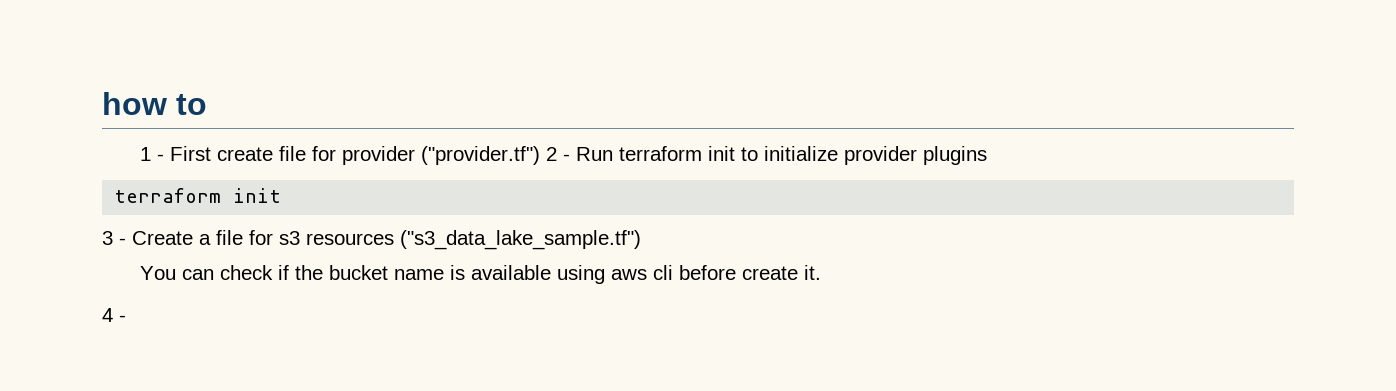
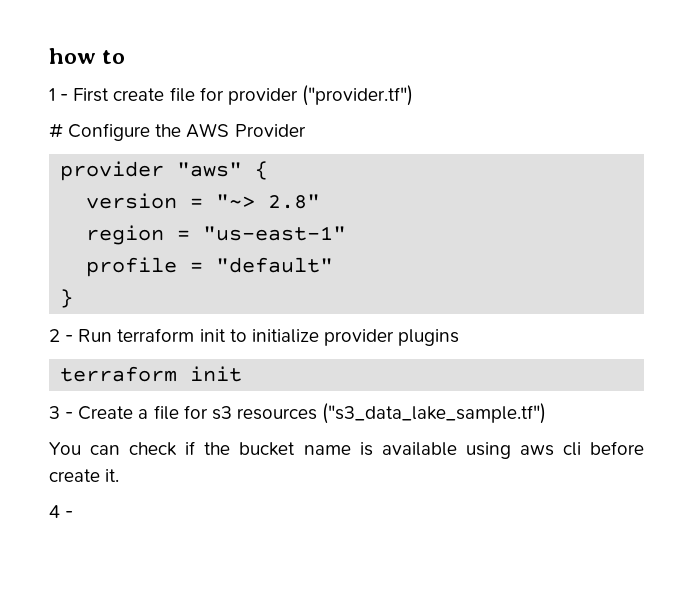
- 1 - First create file for provider ("provider.tf") 2 - Run terraform init to initialize provider plugins
+ 1 - First create file for provider ("provider.tf")
+ # Configure the AWS Provider
+ provider "aws" {
+ version = "~> 2.8"
+ region = "us-east-1"
+ profile = "default"
+ }
+ 2 - Run terraform init to initialize provider plugins

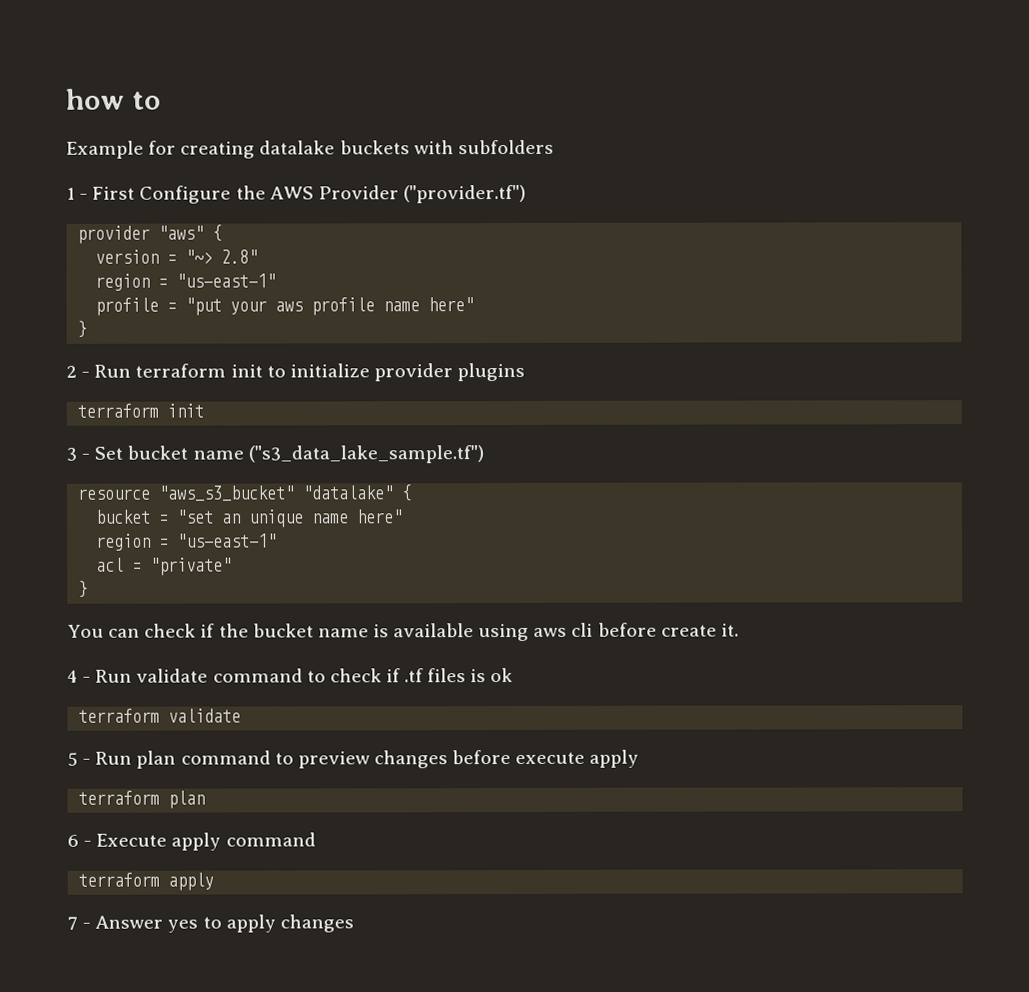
- 1 - First create file for provider ("provider.tf")
- # Configure the AWS Provider
+ Example for creating datalake buckets with subfolders
+ 1 - First Configure the AWS Provider ("provider.tf")
- profile = "default"
+ profile = "put your aws profile name here"
- 3 - Create a file for s3 resources ("s3_data_lake_sample.tf")
+ 3 - Set bucket name ("s3_data_lake_sample.tf")
+ resource "aws_s3_bucket" "datalake" {
+ bucket = "set an unique name here"
+ region = "us-east-1"
+ acl = "private"
+ }
- 4 -
+ 4 - Run validate command to check if .tf files is ok
+ terraform validate
+ 5 - Run plan command to preview changes before execute apply
+ terraform plan
+ 6 - Execute apply command
+ terraform apply
+ 7 - Answer yes to apply changes

